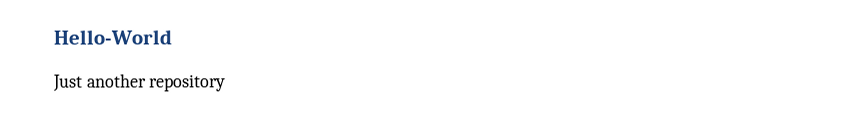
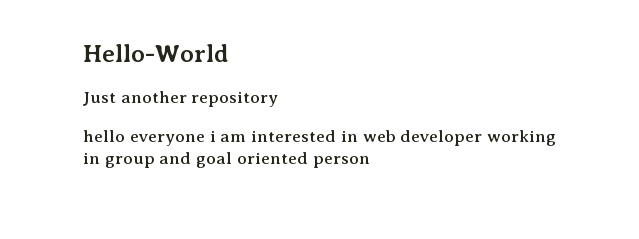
+ hello everyone i am interested in web developer working in group and goal oriented person

